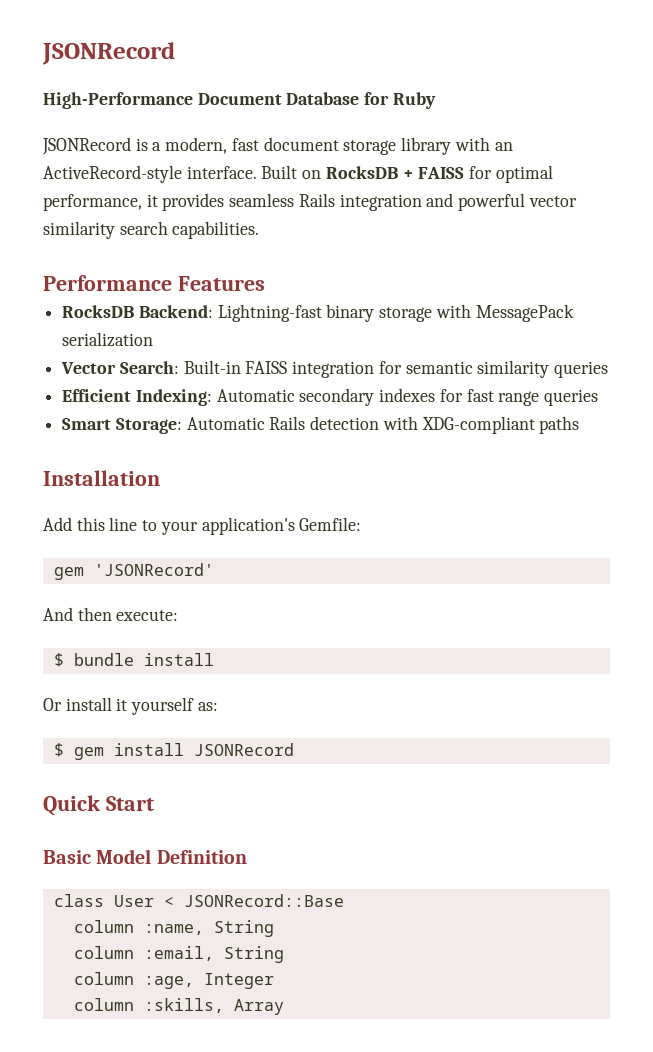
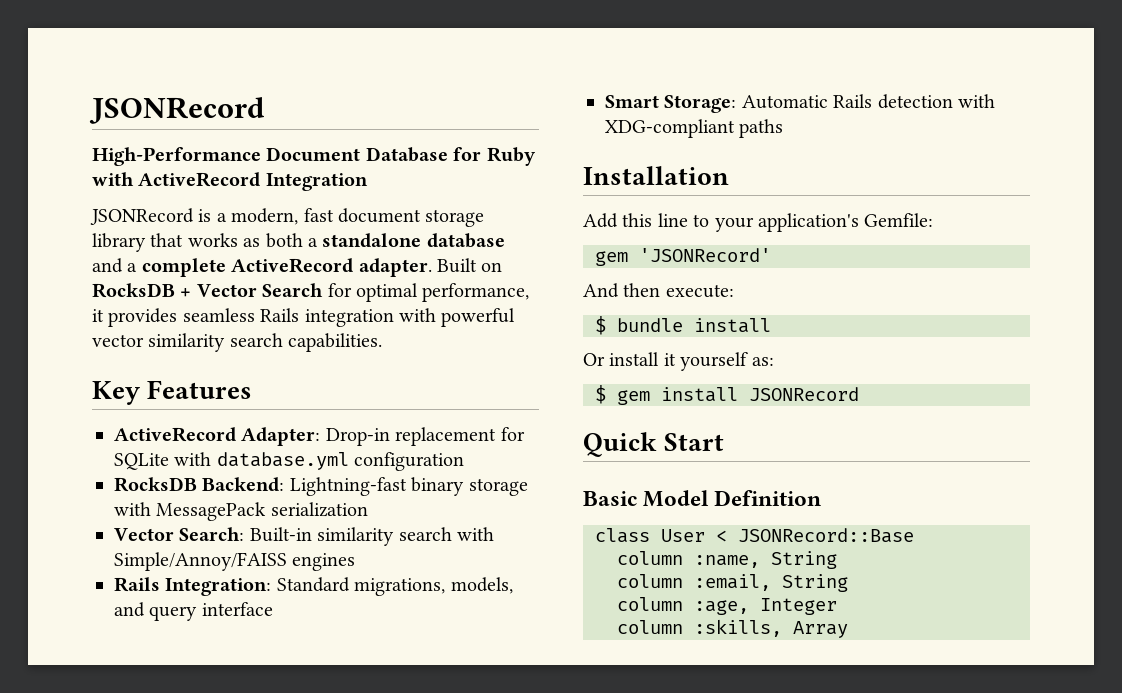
- High-Performance Document Database for Ruby
+ High-Performance Document Database for Ruby with ActiveRecord Integration
- JSONRecord is a modern, fast document storage library with an ActiveRecord-style interface.
+ JSONRecord is a modern, fast document storage library that works as both a standalone database and a complete ActiveRecord adapter.
- Built on RocksDB + FAISS for optimal performance, it provides seamless Rails integration and powerful vector similarity search capabilities.
+ Built on RocksDB + Vector Search for optimal performance, it provides seamless Rails integration with powerful vector similarity search capabilities.
- Performance Features
+ Key Features
+ ActiveRecord Adapter: Drop-in replacement for SQLite with database.yml configuration
- Vector Search: Built-in FAISS integration for semantic similarity queries
- Efficient Indexing: Automatic secondary indexes for fast range queries
+ Vector Search: Built-in similarity search with Simple/Annoy/FAISS engines
+ Rails Integration: Standard migrations, models, and query interface

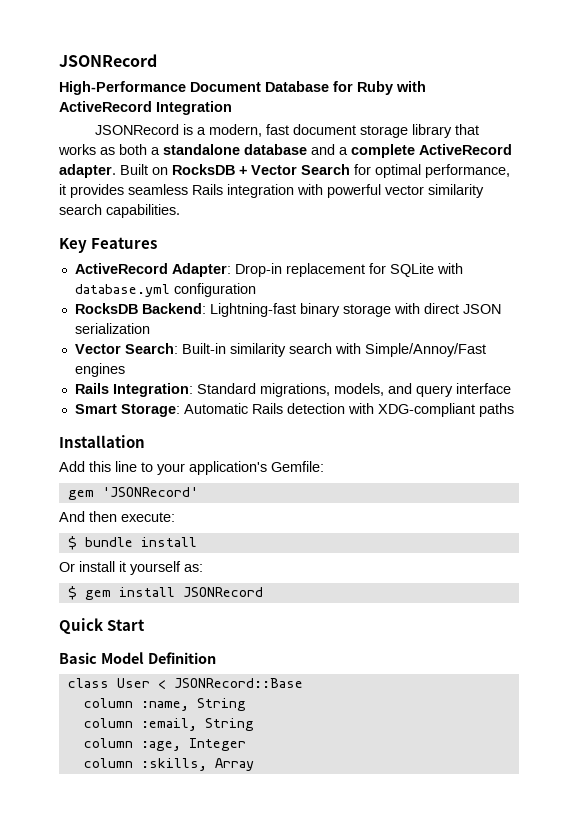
- RocksDB Backend: Lightning-fast binary storage with MessagePack serialization
+ RocksDB Backend: Lightning-fast binary storage with direct JSON serialization
- Vector Search: Built-in similarity search with Simple/Annoy/FAISS engines
+ Vector Search: Built-in similarity search with Simple/Annoy/Fast engines

